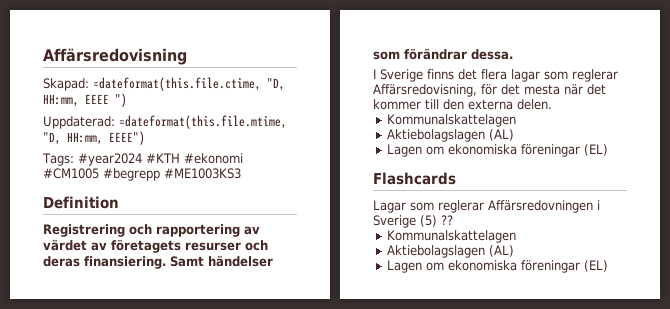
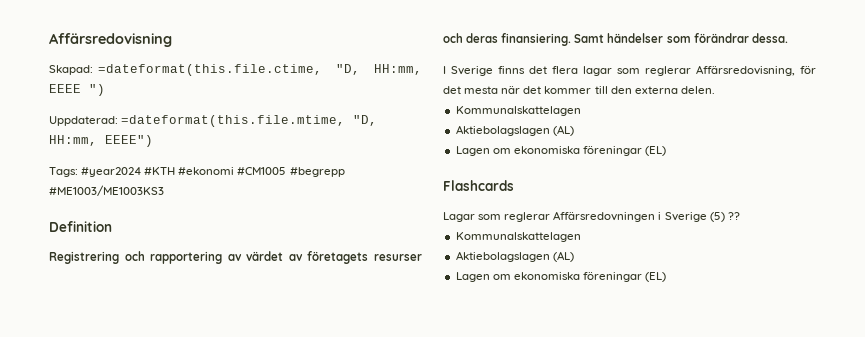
- Tags: #year2024 #KTH #ekonomi #CM1005 #begrepp #ME1003KS3
+ Tags: #year2024 #KTH #ekonomi #CM1005 #begrepp #ME1003/ME1003KS3

